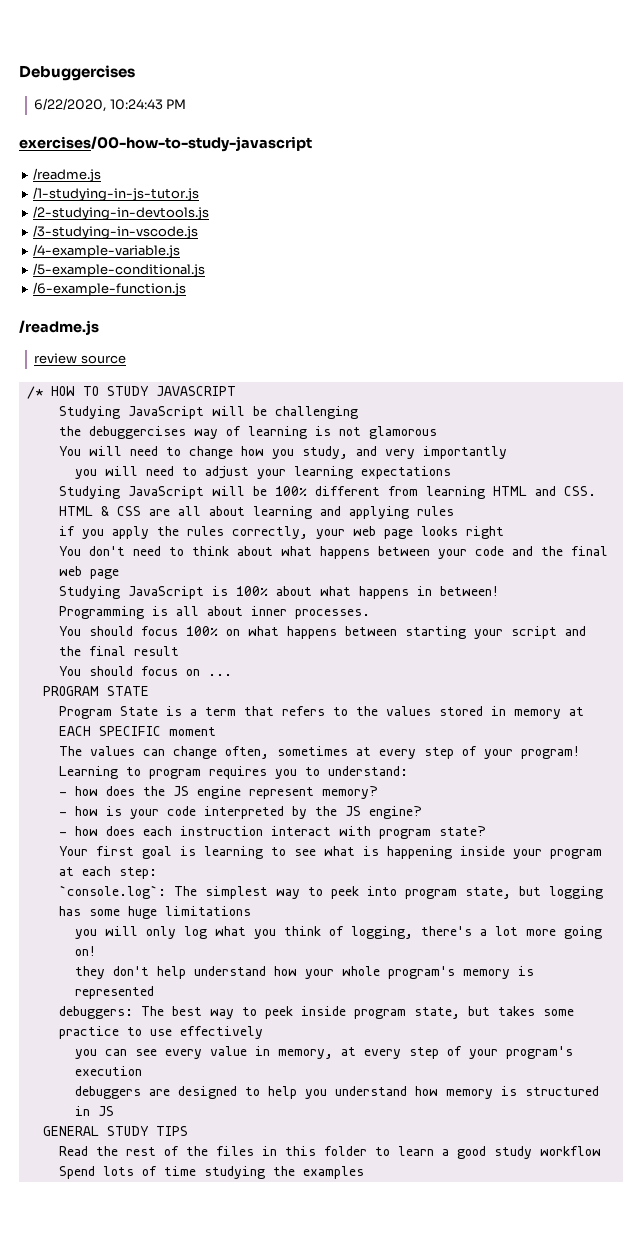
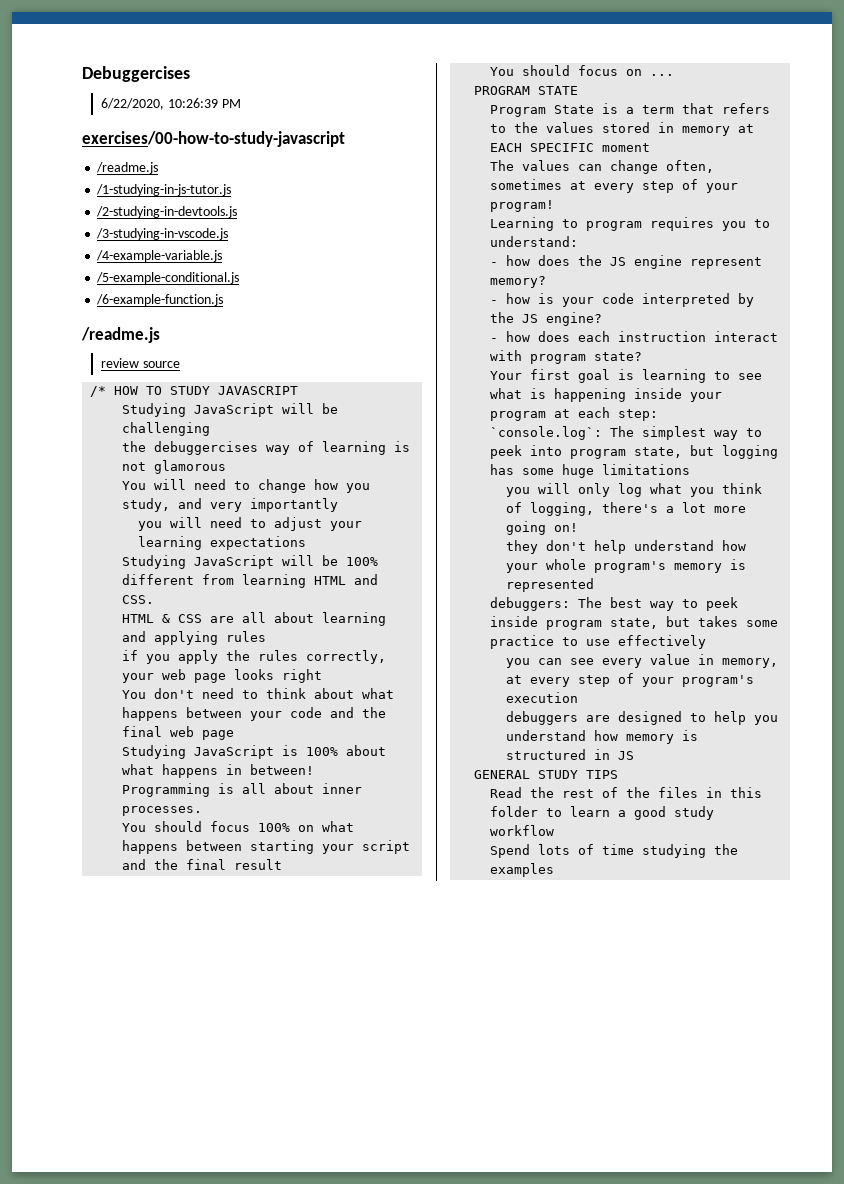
- 6/22/2020, 10:24:43 PM
+ 6/22/2020, 10:26:39 PM

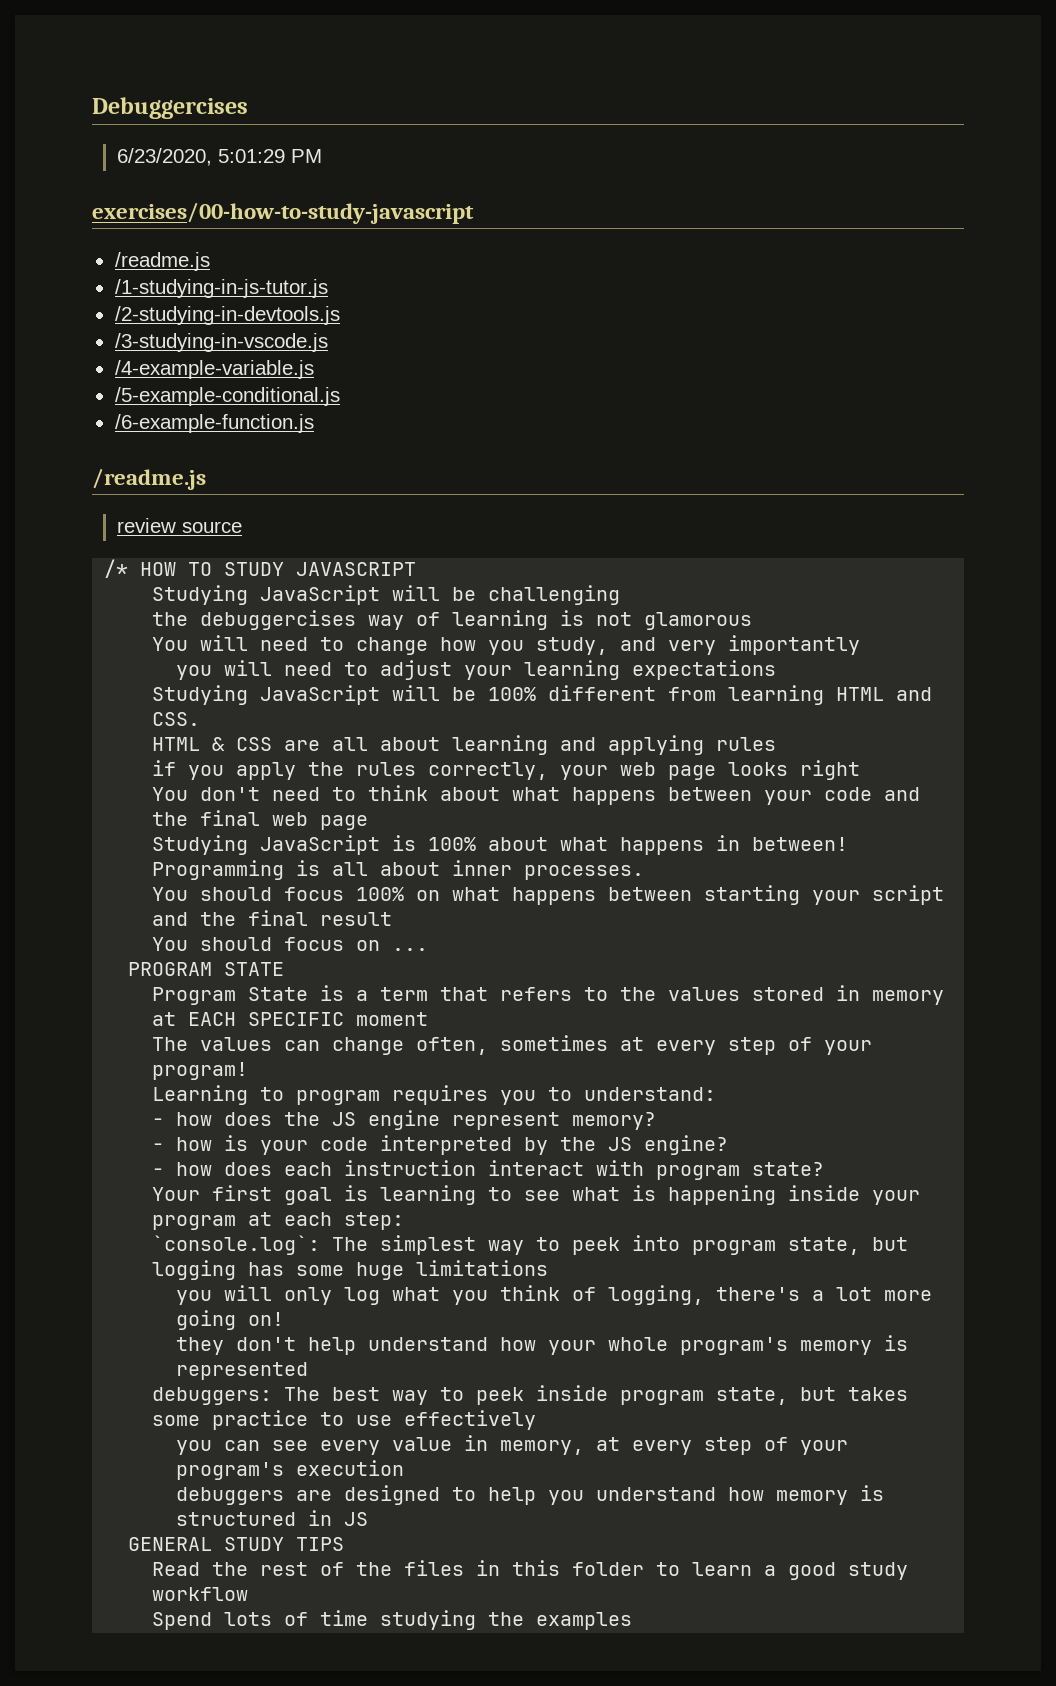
- 6/22/2020, 10:26:39 PM
+ 6/23/2020, 5:01:29 PM

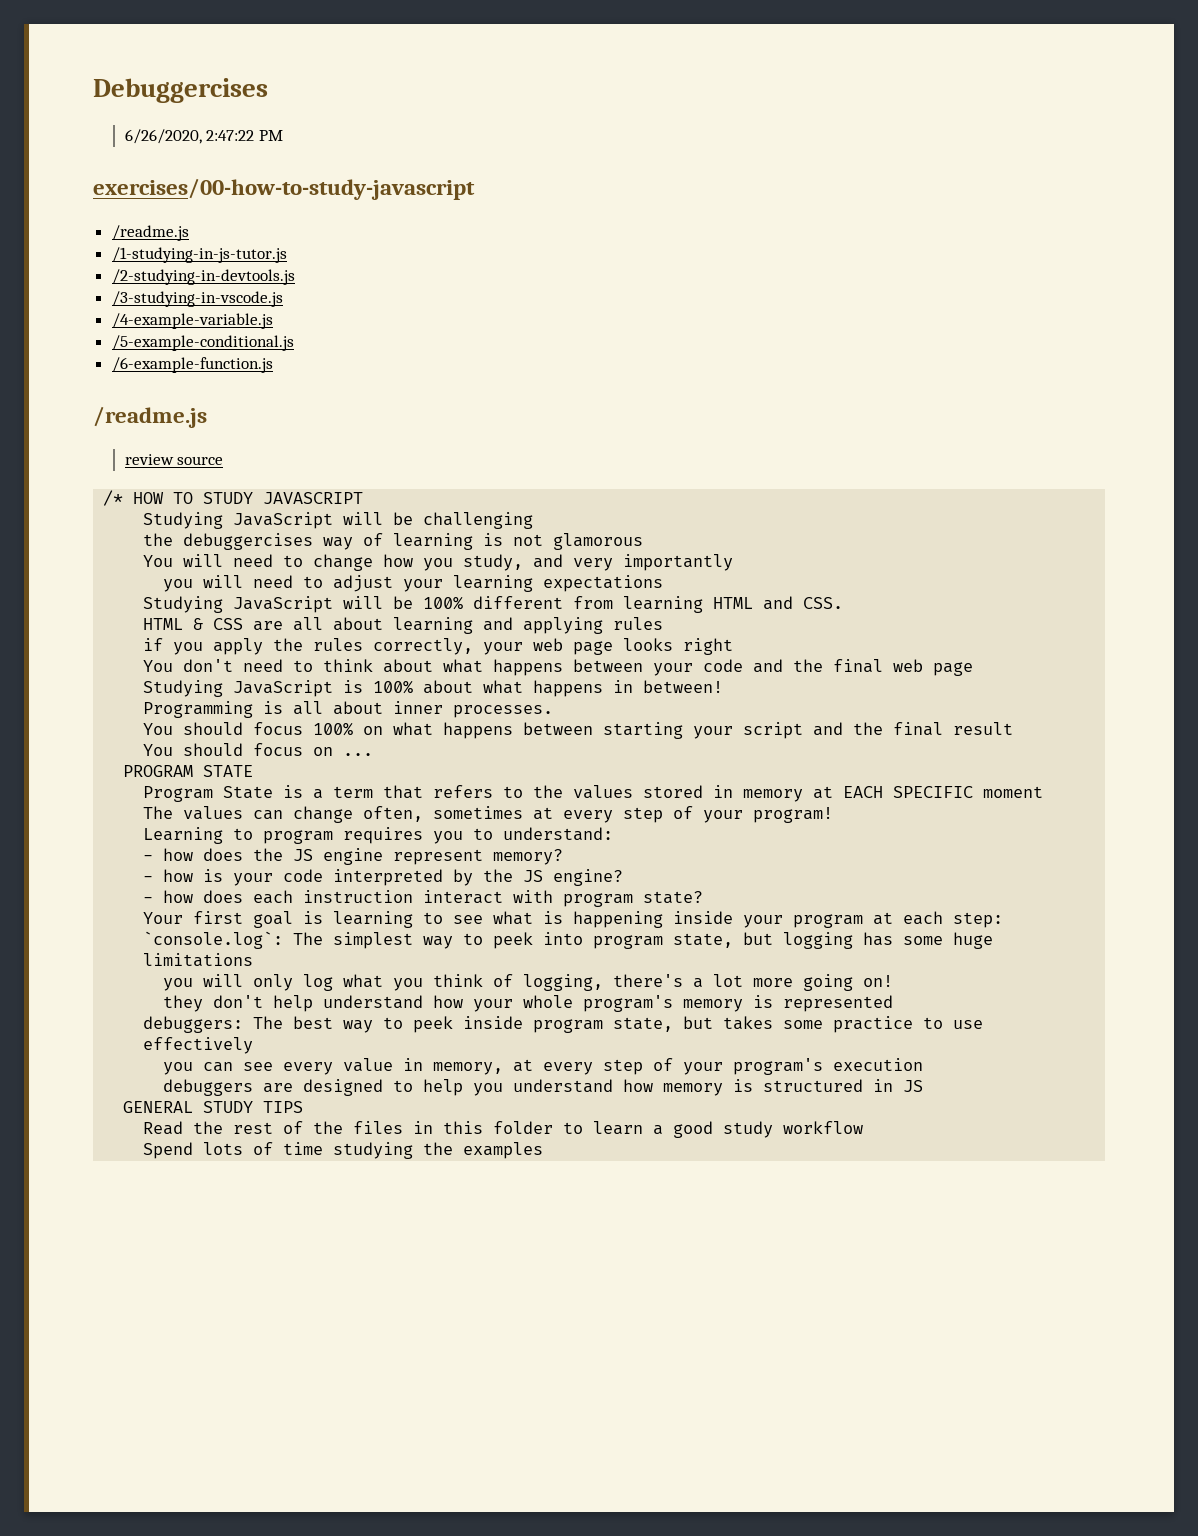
- 6/23/2020, 5:01:29 PM
+ 6/26/2020, 2:47:22 PM

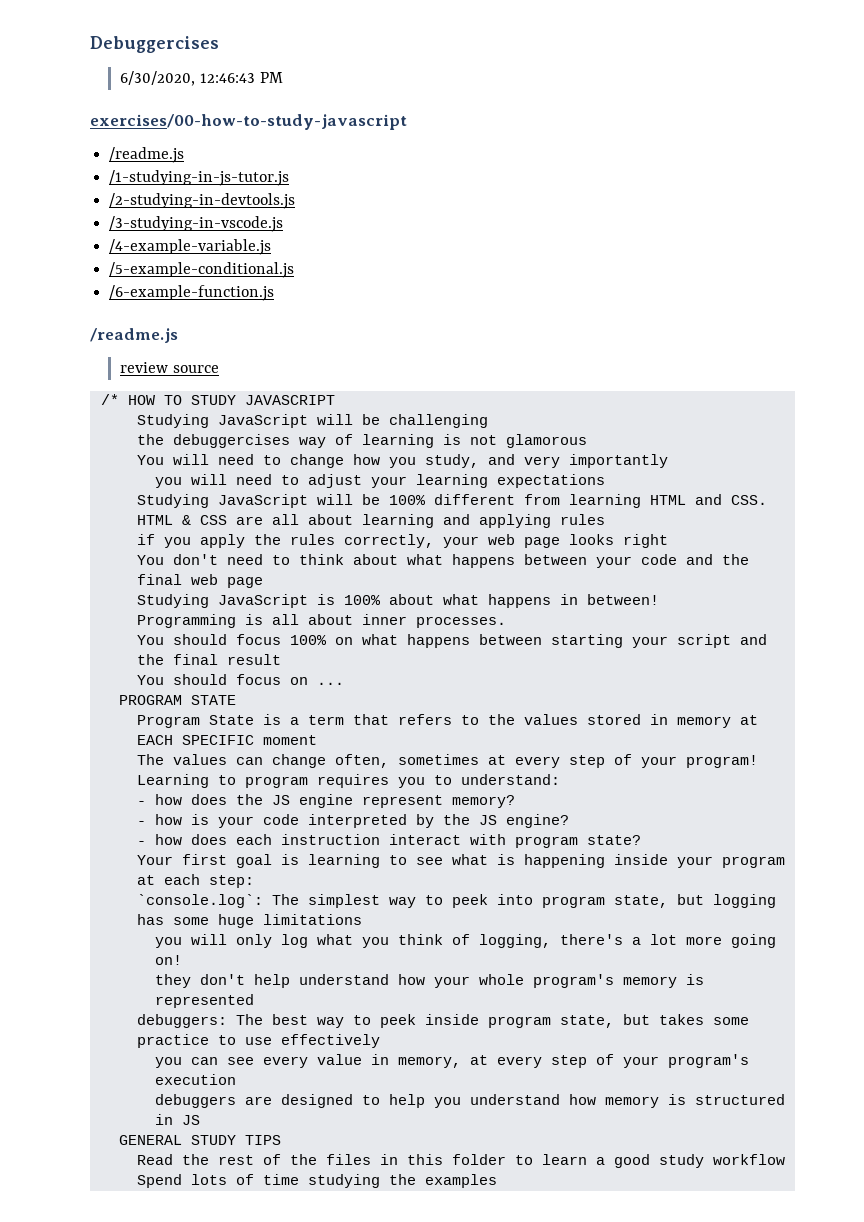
- 6/26/2020, 2:47:22 PM
+ 6/30/2020, 12:46:43 PM

